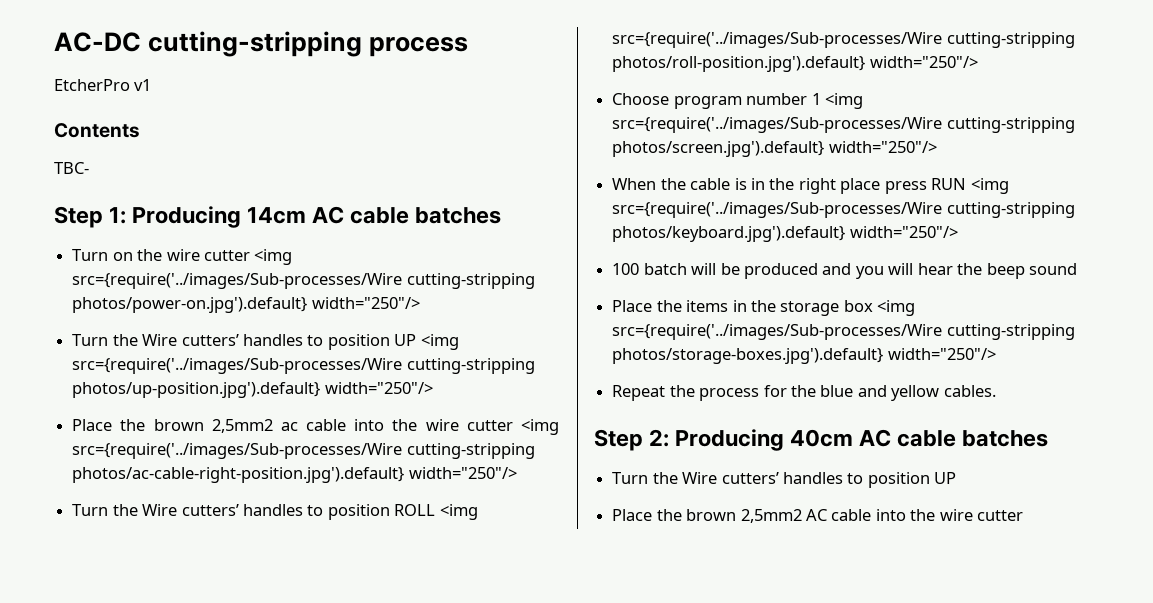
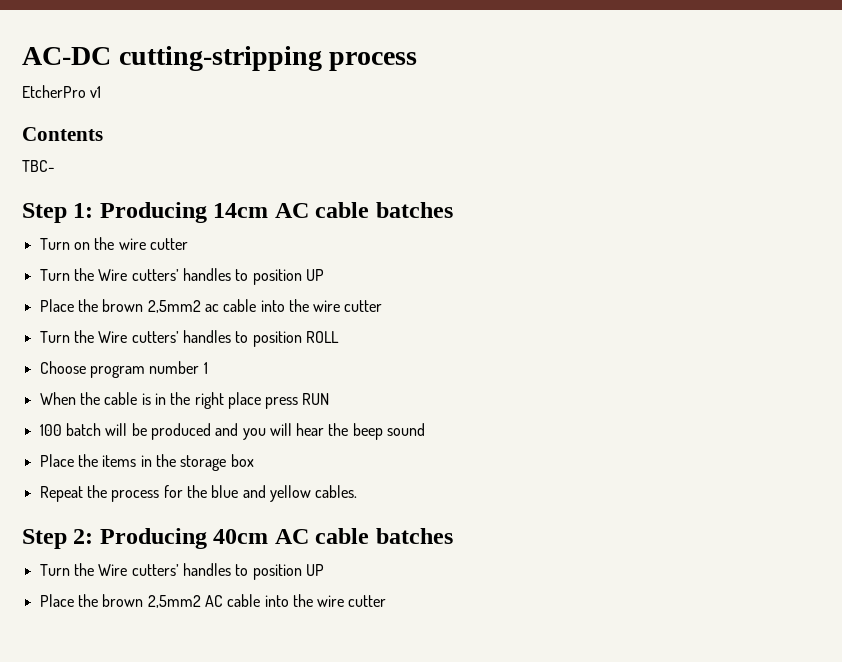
- Turn on the wire cutter <img src={require('../images/Sub-processes/Wire cutting-stripping photos/power-on.jpg').default} width="250"/>
- Turn the Wire cutters’ handles to position UP <img src={require('../images/Sub-processes/Wire cutting-stripping photos/up-position.jpg').default} width="250"/>
+ Turn on the wire cutter
+ Turn the Wire cutters’ handles to position UP
- Place the brown 2,5mm2 ac cable into the wire cutter <img src={require('../images/Sub-processes/Wire cutting-stripping photos/ac-cable-right-position.jpg').default} width="250"/>
+ Place the brown 2,5mm2 ac cable into the wire cutter
- Turn the Wire cutters’ handles to position ROLL <img src={require('../images/Sub-processes/Wire cutting-stripping photos/roll-position.jpg').default} width="250"/>
+ Turn the Wire cutters’ handles to position ROLL
- Choose program number 1 <img src={require('../images/Sub-processes/Wire cutting-stripping photos/screen.jpg').default} width="250"/>
+ Choose program number 1
- When the cable is in the right place press RUN <img src={require('../images/Sub-processes/Wire cutting-stripping photos/keyboard.jpg').default} width="250"/>
+ When the cable is in the right place press RUN
- Place the items in the storage box <img src={require('../images/Sub-processes/Wire cutting-stripping photos/storage-boxes.jpg').default} width="250"/>
+ Place the items in the storage box

